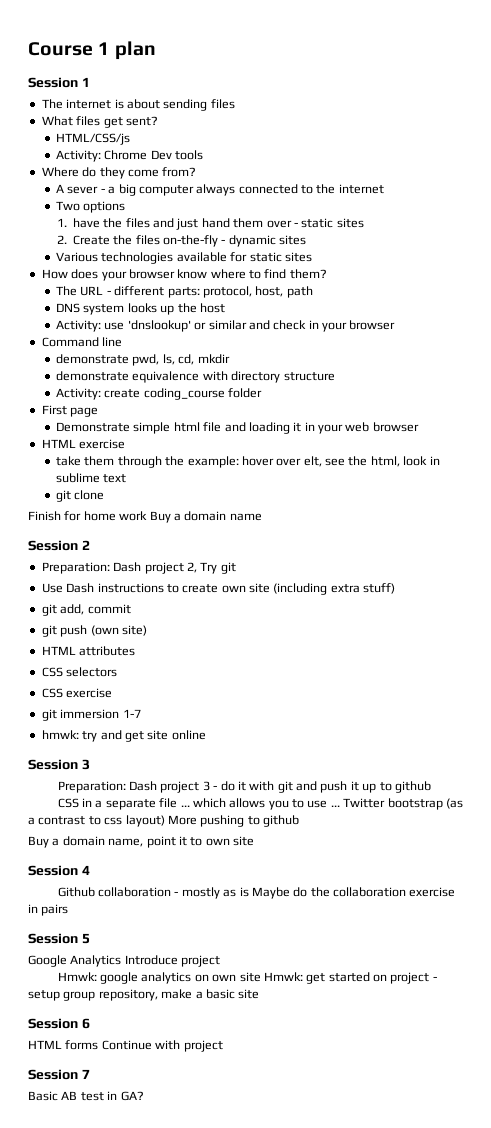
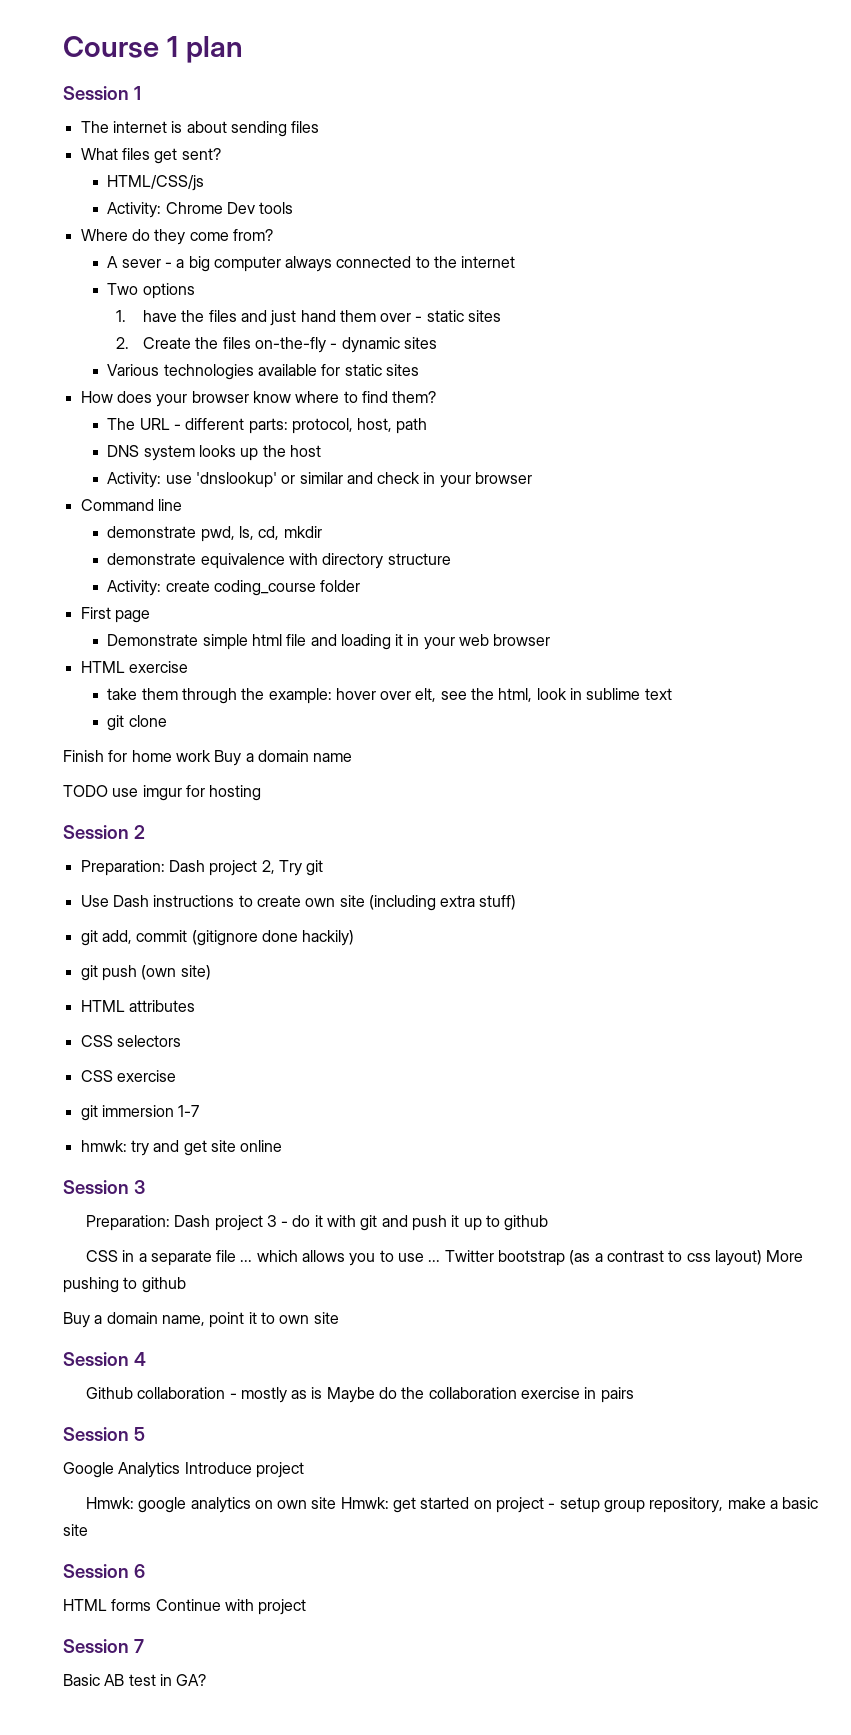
+ TODO use imgur for hosting
- git add, commit
+ git add, commit (gitignore done hackily)

